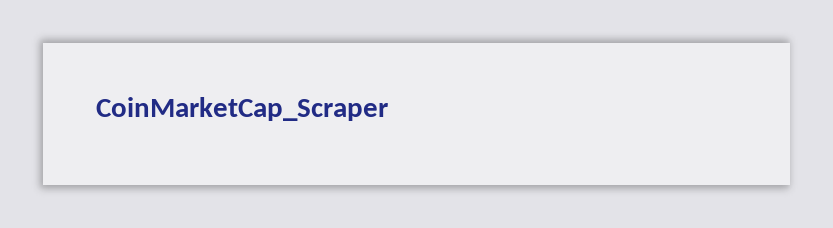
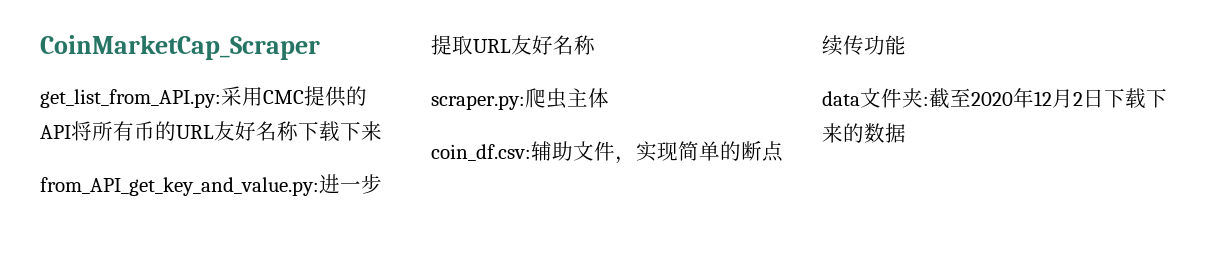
+ get_list_from_API.py:采用CMC提供的API将所有币的URL友好名称下载下来
+ from_API_get_key_and_value.py:进一步提取URL友好名称
+ scraper.py:爬虫主体
+ coin_df.csv:辅助文件，实现简单的断点续传功能
+ data文件夹:截至2020年12月2日下载下来的数据

